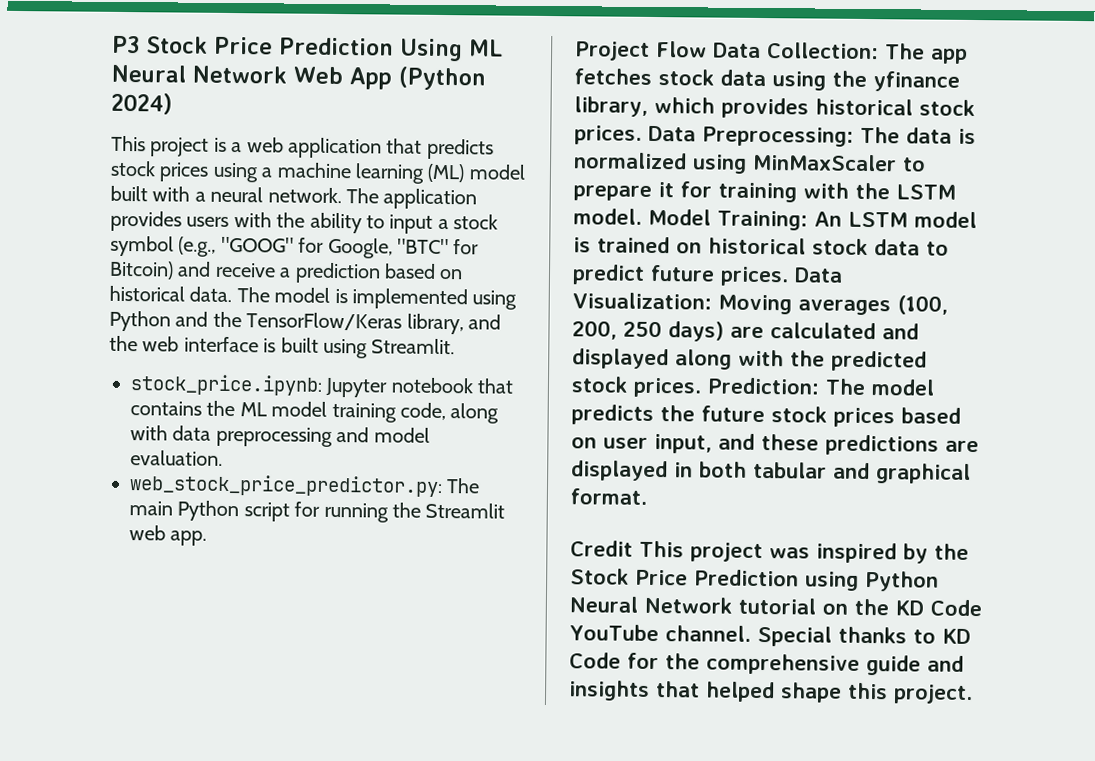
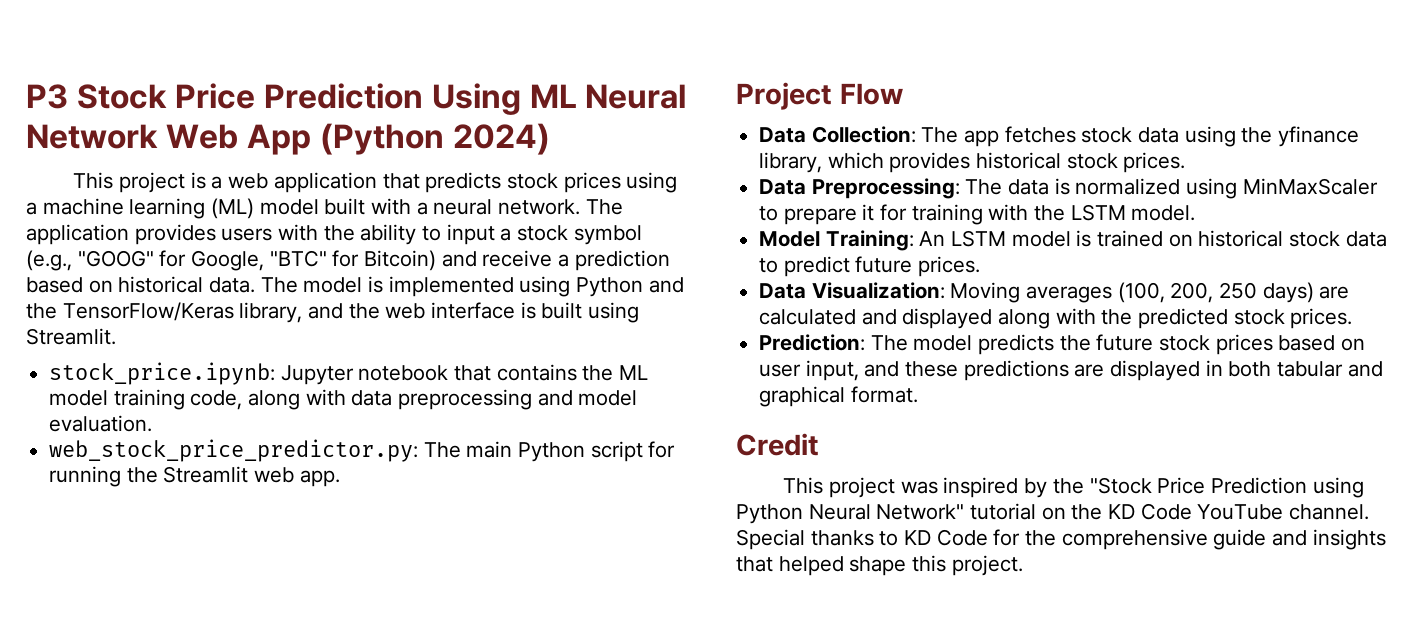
- Project Flow Data Collection:
+ Project Flow
+ Data Collection:
- The app fetches stock data using the yfinance library, which provides historical stock prices. Data Preprocessing:
+ The app fetches stock data using the yfinance library, which provides historical stock prices.
+ Data Preprocessing:
- The data is normalized using MinMaxScaler to prepare it for training with the LSTM model. Model Training:
+ The data is normalized using MinMaxScaler to prepare it for training with the LSTM model.
+ Model Training:
- An LSTM model is trained on historical stock data to predict future prices. Data Visualization:
+ An LSTM model is trained on historical stock data to predict future prices.
+ Data Visualization:
- Moving averages (100, 200, 250 days) are calculated and displayed along with the predicted stock prices. Prediction:
+ Moving averages (100, 200, 250 days) are calculated and displayed along with the predicted stock prices.
+ Prediction:
- Credit This project was inspired by the Stock Price Prediction using Python Neural Network tutorial on the KD Code YouTube channel.
+ Credit
+ This project was inspired by the "Stock Price Prediction using Python Neural Network" tutorial on the KD Code YouTube channel.

